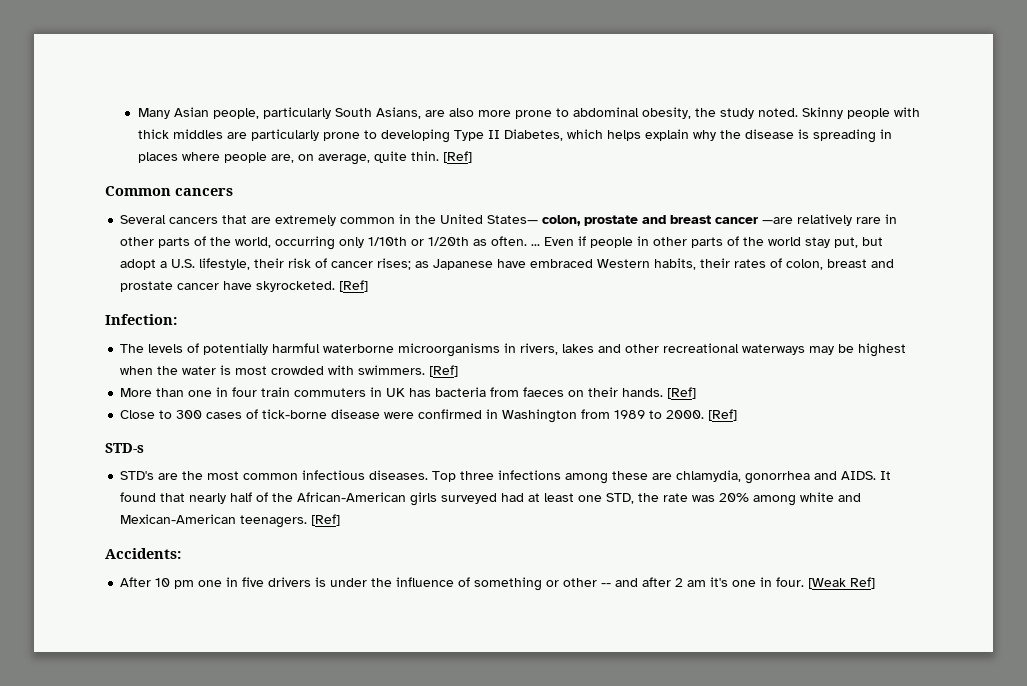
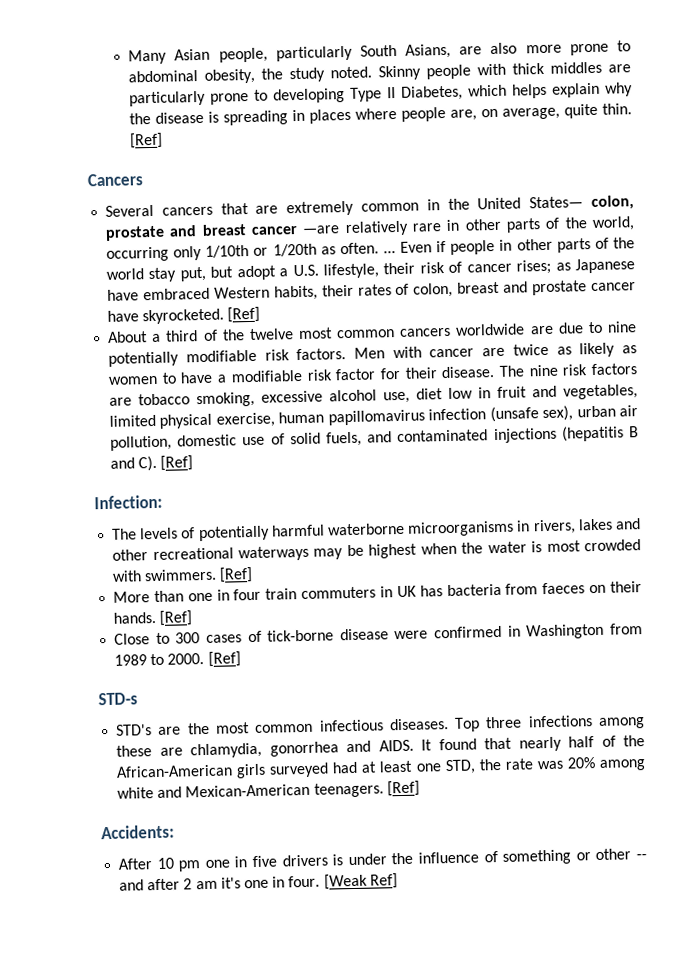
- Common cancers
+ Cancers
+ About a third of the twelve most common cancers worldwide are due to nine potentially modifiable risk factors. Men with cancer are twice as likely as women to have a modifiable risk factor for their disease. The nine risk factors are tobacco smoking, excessive alcohol use, diet low in fruit and vegetables, limited physical exercise, human papillomavirus infection (unsafe sex), urban air pollution, domestic use of solid fuels, and contaminated injections (hepatitis B and C). [Ref]

